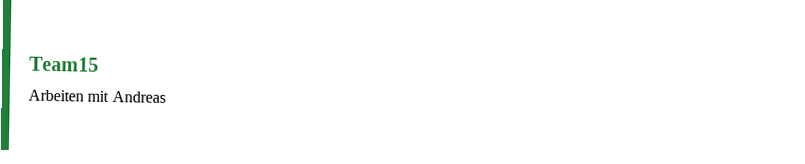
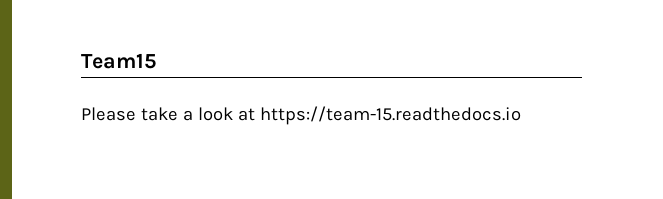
- Arbeiten mit Andreas
+ Please take a look at https://team-15.readthedocs.io

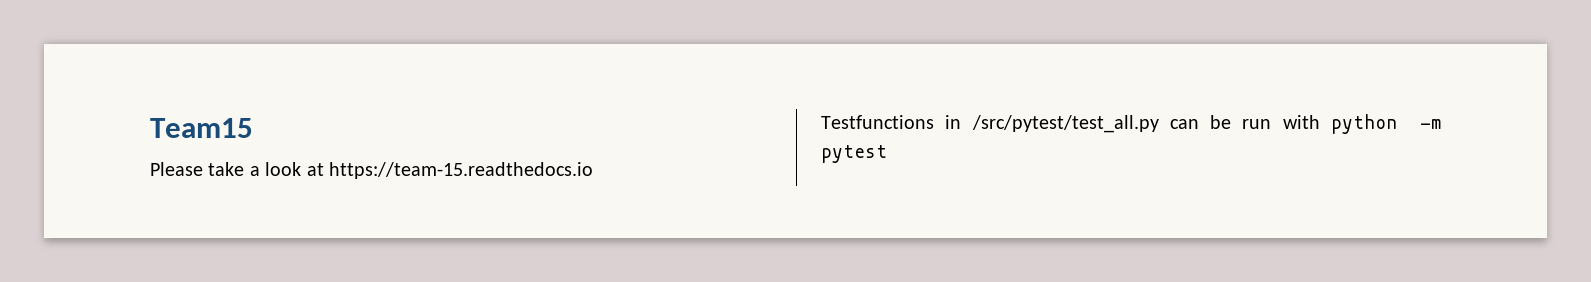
+ Testfunctions in /src/pytest/test_all.py can be run with python -m pytest

